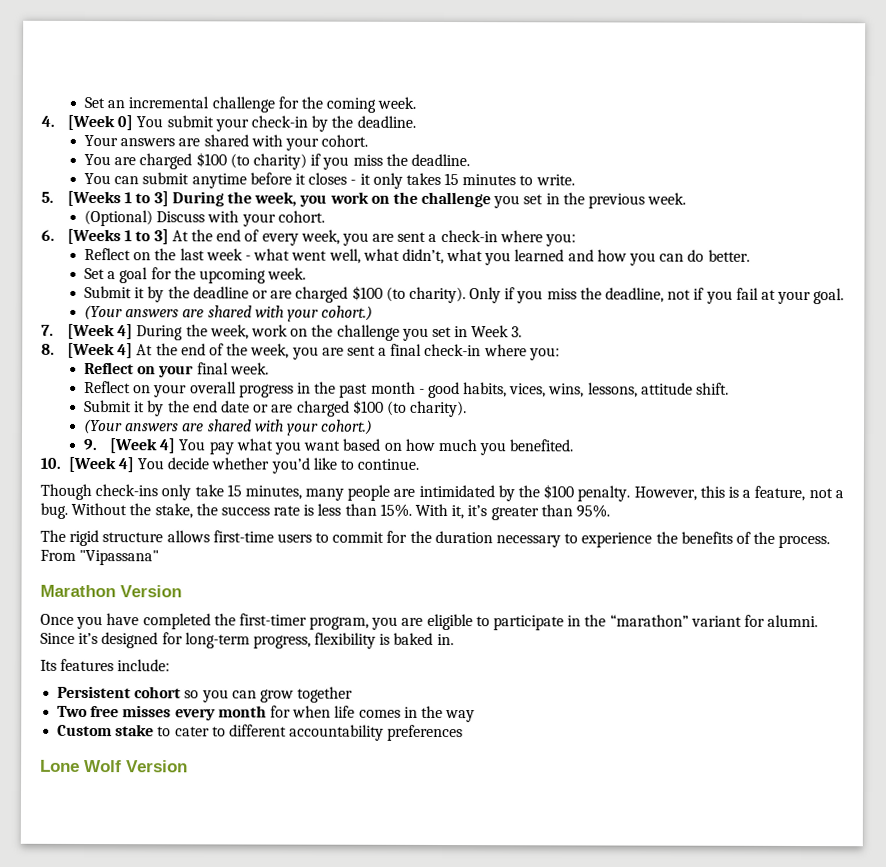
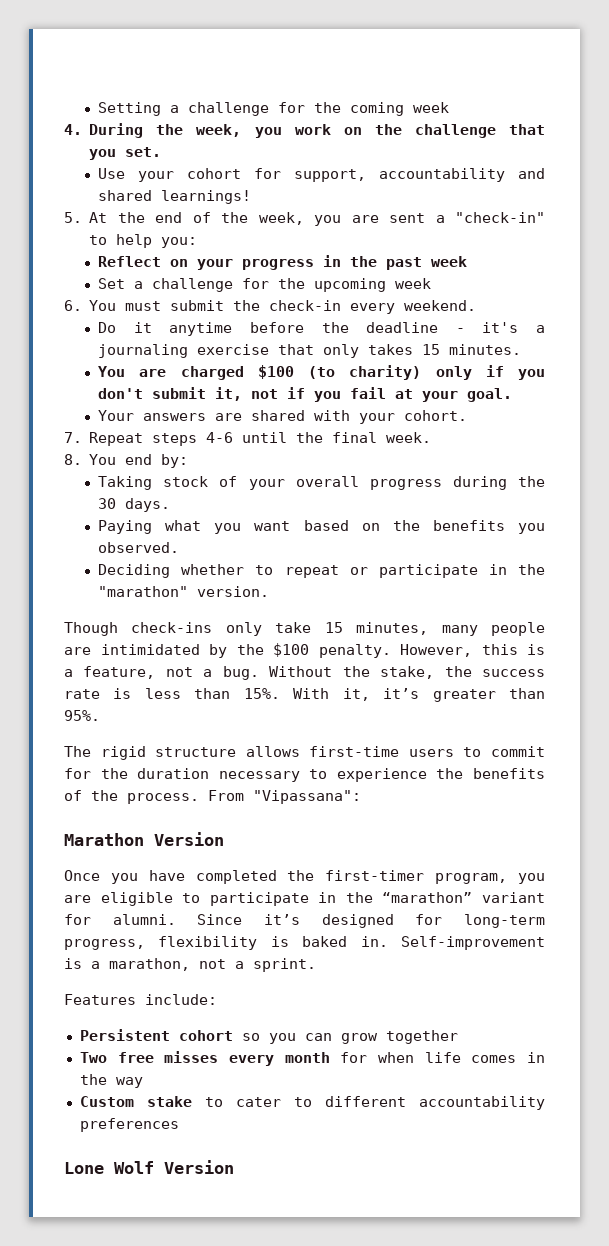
- Set an incremental challenge for the coming week.
+ Setting a challenge for the coming week
- 4. [Week 0] You submit your check-in by the deadline.
- Your answers are shared with your cohort.
- You are charged $100 (to charity) if you miss the deadline.
- You can submit anytime before it closes - it only takes 15 minutes to write.
- 5. [Weeks 1 to 3] During the week, you work on the challenge you set in the previous week.
- (Optional) Discuss with your cohort.
- 6. [Weeks 1 to 3] At the end of every week, you are sent a check-in where you:
- Reflect on the last week - what went well, what didn’t, what you learned and how you can do better.
- Set a goal for the upcoming week.
- Submit it by the deadline or are charged $100 (to charity). Only if you miss the deadline, not if you fail at your goal.
- (Your answers are shared with your cohort.)
- 7. [Week 4] During the week, work on the challenge you set in Week 3.
- 8. [Week 4] At the end of the week, you are sent a final check-in where you:
+ 4. During the week, you work on the challenge that you set.
+ Use your cohort for support, accountability and shared learnings!
+ 5. At the end of the week, you are sent a "check-in" to help you:
- Reflect on your final week.
- Reflect on your overall progress in the past month - good habits, vices, wins, lessons, attitude shift.
- Submit it by the end date or are charged $100 (to charity).
- (Your answers are shared with your cohort.)
- 9. [Week 4] You pay what you want based on how much you benefited.
- 10. [Week 4] You decide whether you’d like to continue.
+ Reflect on your progress in the past week
+ Set a challenge for the upcoming week
+ 6. You must submit the check-in every weekend.
+ Do it anytime before the deadline - it's a journaling exercise that only takes 15 minutes.
+ You are charged $100 (to charity) only if you don't submit it, not if you fail at your goal.
+ Your answers are shared with your cohort.
+ 7. Repeat steps 4-6 until the final week.
+ 8. You end by:
+ Taking stock of your overall progress during the 30 days.
+ Paying what you want based on the benefits you observed.
+ Deciding whether to repeat or participate in the "marathon" version.
- From "Vipassana"
+ From "Vipassana":
- Since it’s designed for long-term progress, flexibility is baked in.
- Its features include:
+ Since it’s designed for long-term progress, flexibility is baked in. Self-improvement is a marathon, not a sprint.
+ Features include:

